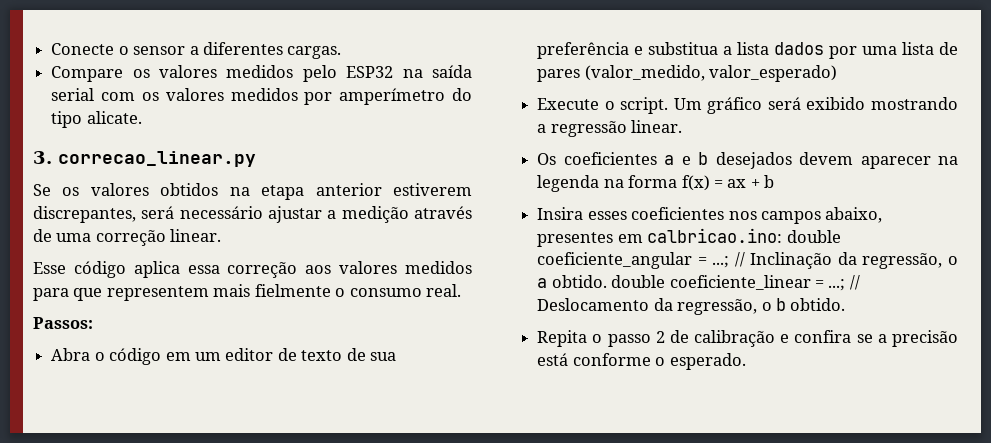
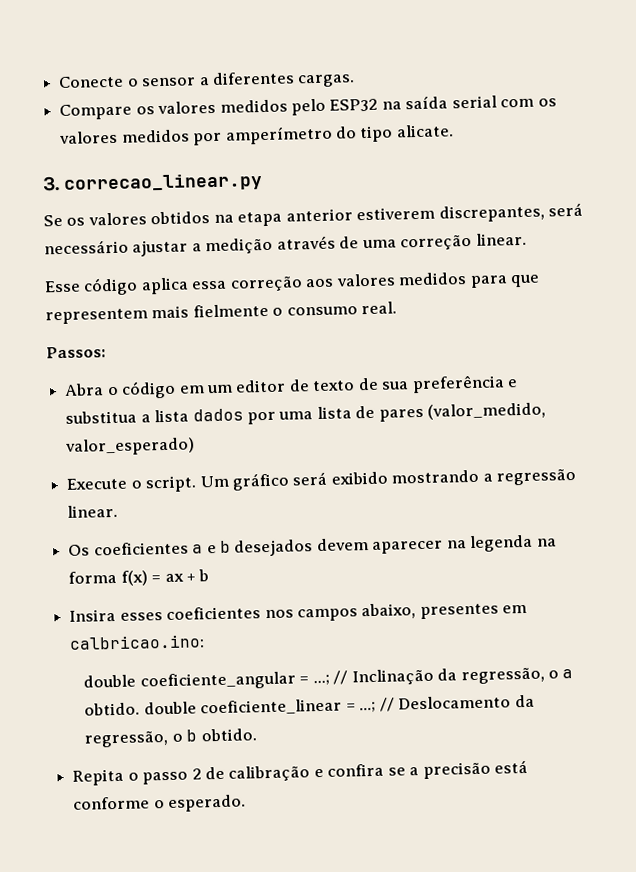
- Insira esses coeficientes nos campos abaixo, presentes em calbricao.ino: double coeficiente_angular = ...; // Inclinação da regressão, o a obtido. double coeficiente_linear = ...; // Deslocamento da regressão, o b obtido.
+ Insira esses coeficientes nos campos abaixo, presentes em calbricao.ino:
+ double coeficiente_angular = ...; // Inclinação da regressão, o a obtido. double coeficiente_linear = ...; // Deslocamento da regressão, o b obtido.

